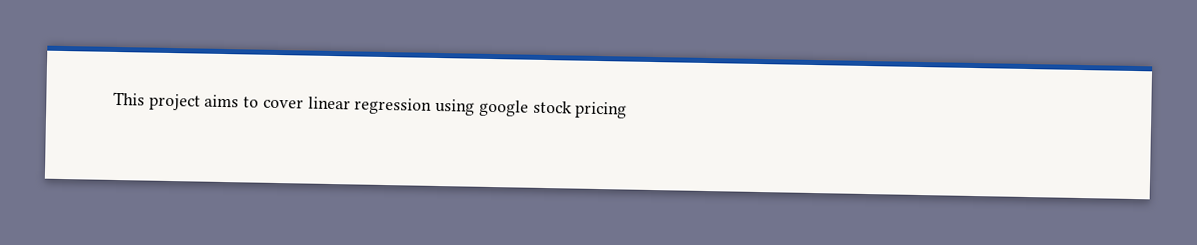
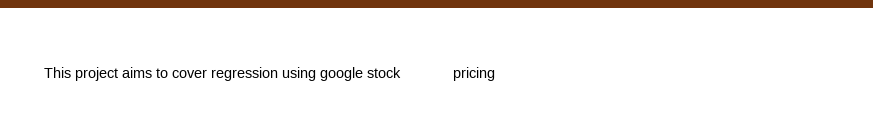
- This project aims to cover linear regression using google stock pricing
+ This project aims to cover regression using google stock pricing

